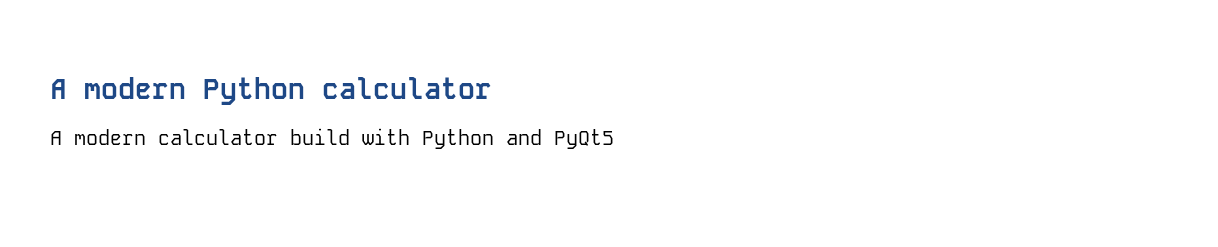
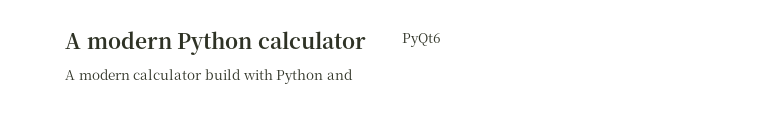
- A modern calculator build with Python and PyQt5
+ A modern calculator build with Python and PyQt6

